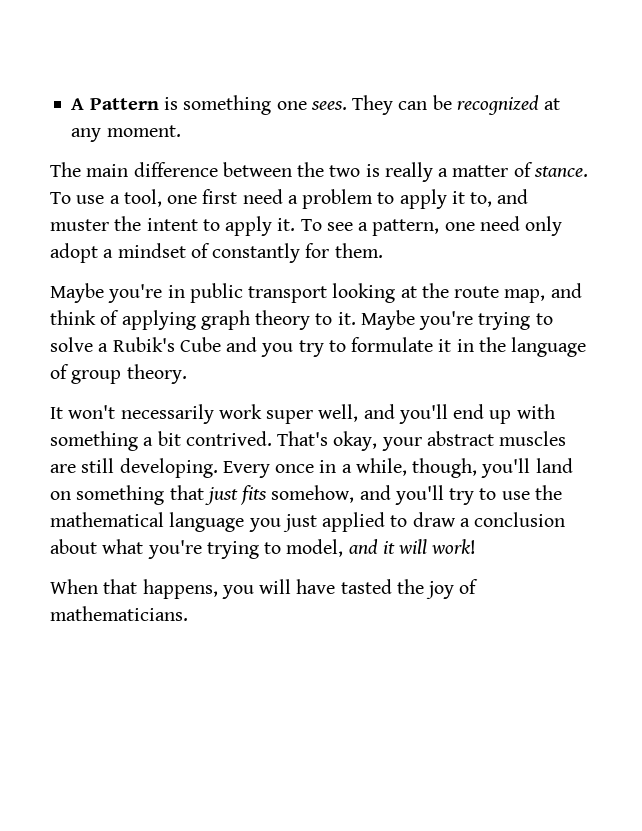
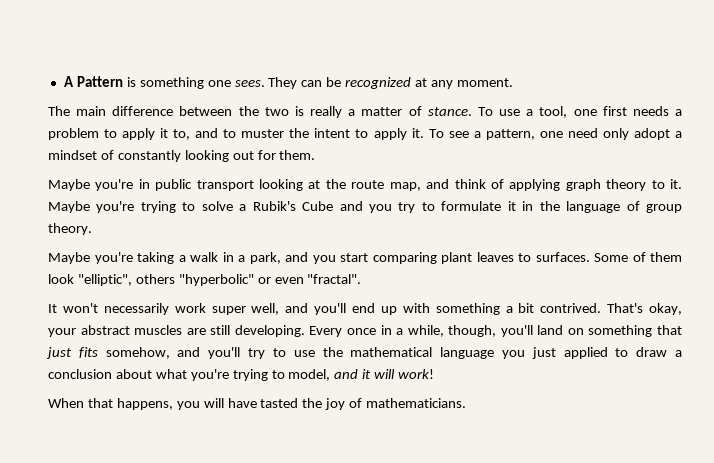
- To use a tool, one first need a problem to apply it to, and muster the intent to apply it.
+ To use a tool, one first needs a problem to apply it to, and to muster the intent to apply it.
- To see a pattern, one need only adopt a mindset of constantly for them.
+ To see a pattern, one need only adopt a mindset of constantly looking out for them.
+ Maybe you're taking a walk in a park, and you start comparing plant leaves to surfaces. Some of them look "elliptic", others "hyperbolic" or even "fractal".

